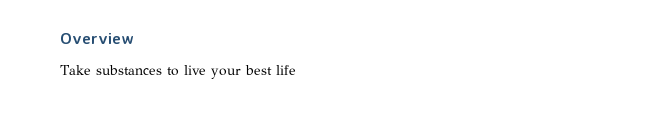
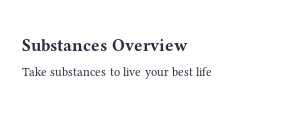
- Overview
+ Substances Overview

